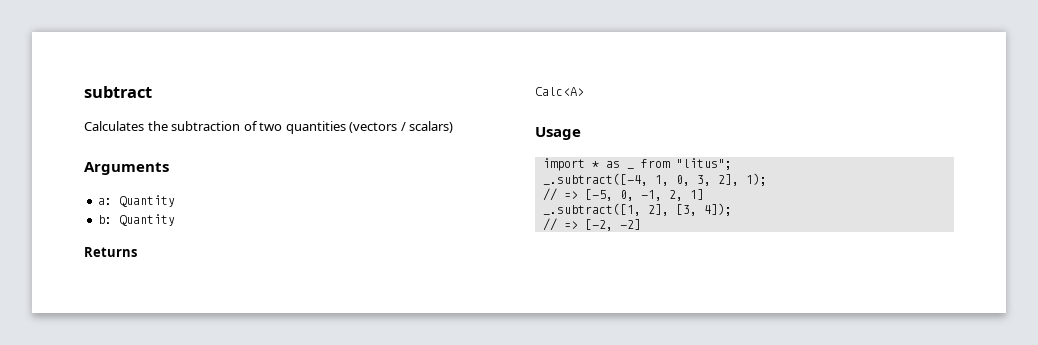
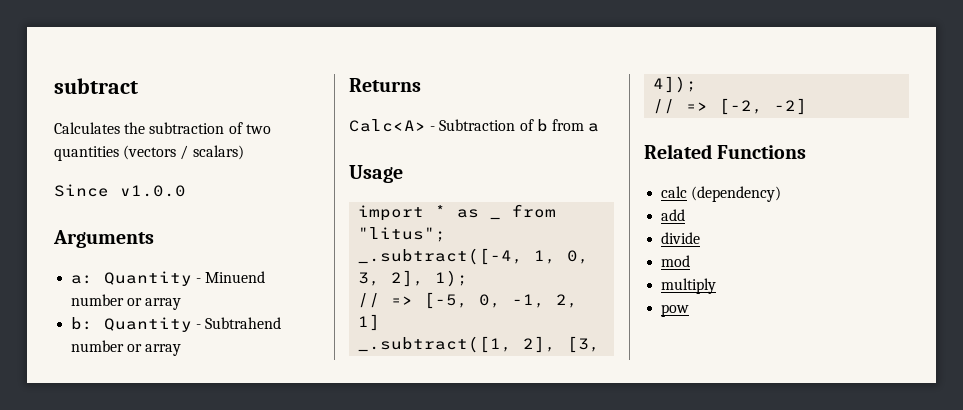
+ Since v1.0.0
- a: Quantity
- b: Quantity
+ a: Quantity - Minuend number or array
+ b: Quantity - Subtrahend number or array
  Returns
- Calc<A>
+ Calc<A> - Subtraction of b from a
+ Related Functions
+ calc (dependency)
+ add
+ divide
+ mod
+ multiply
+ pow

